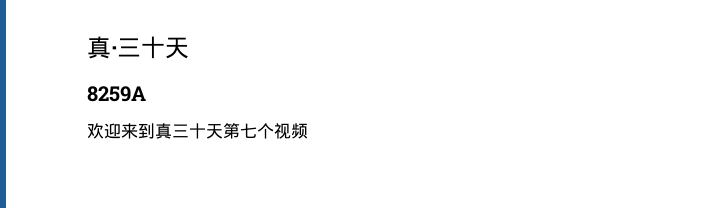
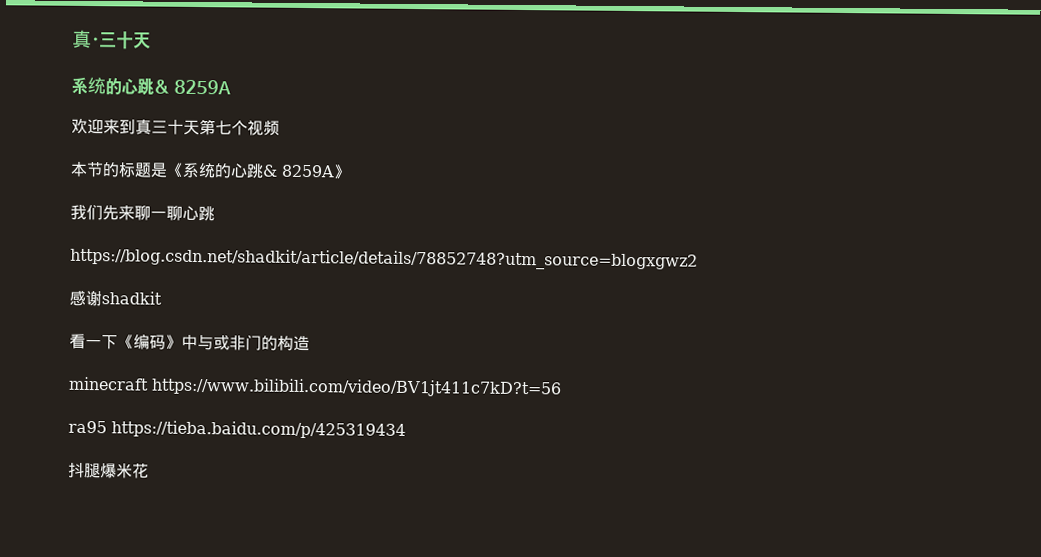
  真·三十天
- 8259A
+ 系统的心跳& 8259A
+ 本节的标题是《系统的心跳& 8259A》
+ 我们先来聊一聊心跳
+ https://blog.csdn.net/shadkit/article/details/78852748?utm_source=blogxgwz2
+ 感谢shadkit
+ 看一下《编码》中与或非门的构造
+ minecraft https://www.bilibili.com/video/BV1jt411c7kD?t=56
+ ra95 https://tieba.baidu.com/p/425319434
+ 抖腿爆米花

